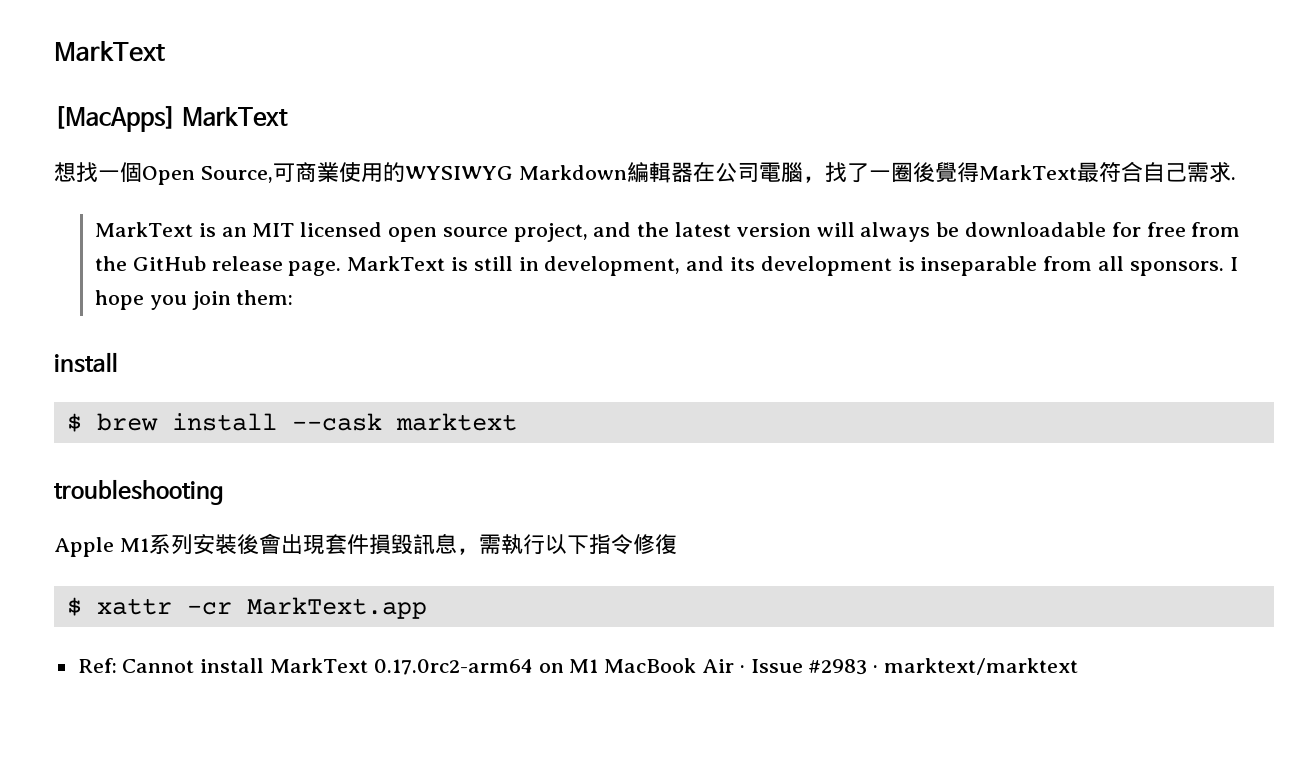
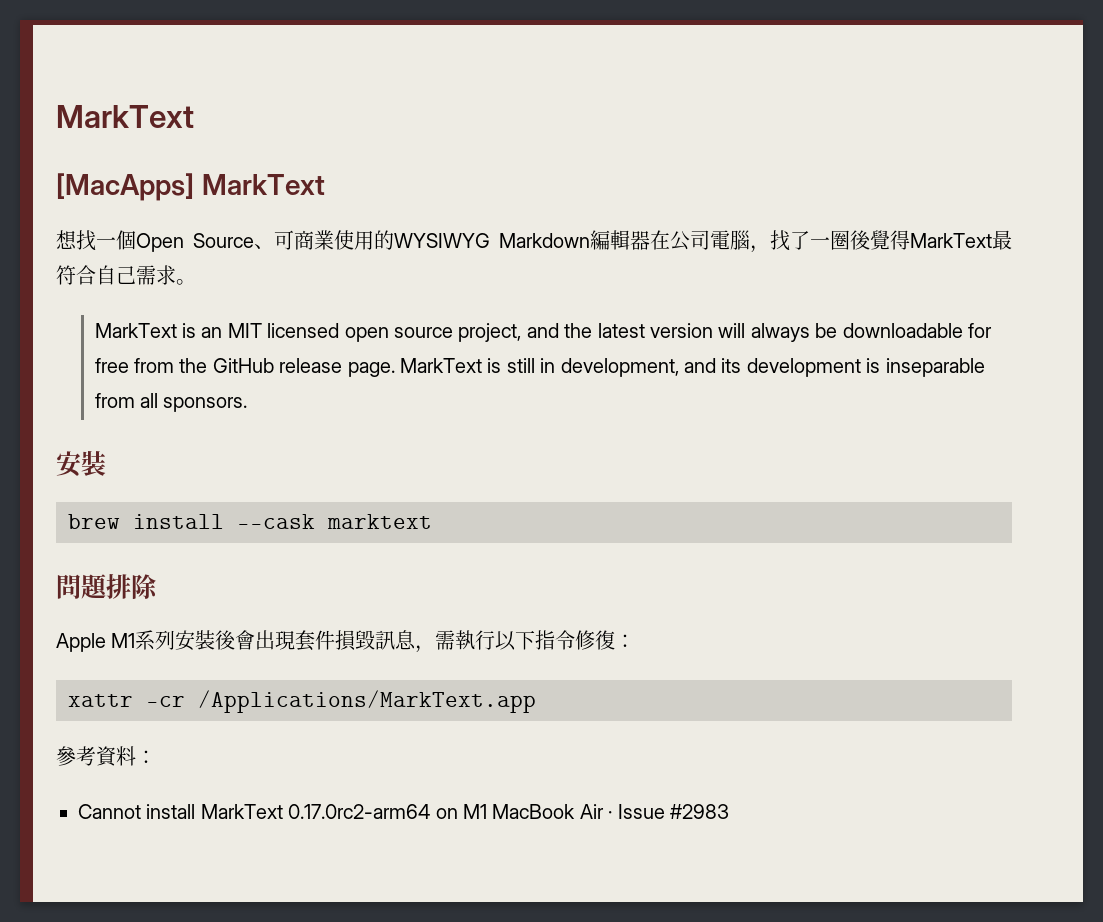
- 想找一個Open Source,可商業使用的WYSIWYG Markdown編輯器在公司電腦，找了一圈後覺得MarkText最符合自己需求.
+ 想找一個Open Source、可商業使用的WYSIWYG Markdown編輯器在公司電腦，找了一圈後覺得MarkText最符合自己需求。
- MarkText is still in development, and its development is inseparable from all sponsors. I hope you join them:
- install
- $ brew install --cask marktext
+ MarkText is still in development, and its development is inseparable from all sponsors.
+ 安裝
+ brew install --cask marktext
- troubleshooting
+ 問題排除
- Apple M1系列安裝後會出現套件損毀訊息，需執行以下指令修復
- $ xattr -cr MarkText.app
- Ref: Cannot install MarkText 0.17.0rc2-arm64 on M1 MacBook Air · Issue #2983 · marktext/marktext
+ Apple M1系列安裝後會出現套件損毀訊息，需執行以下指令修復：
+ xattr -cr /Applications/MarkText.app
+ 參考資料：
+ Cannot install MarkText 0.17.0rc2-arm64 on M1 MacBook Air · Issue #2983

